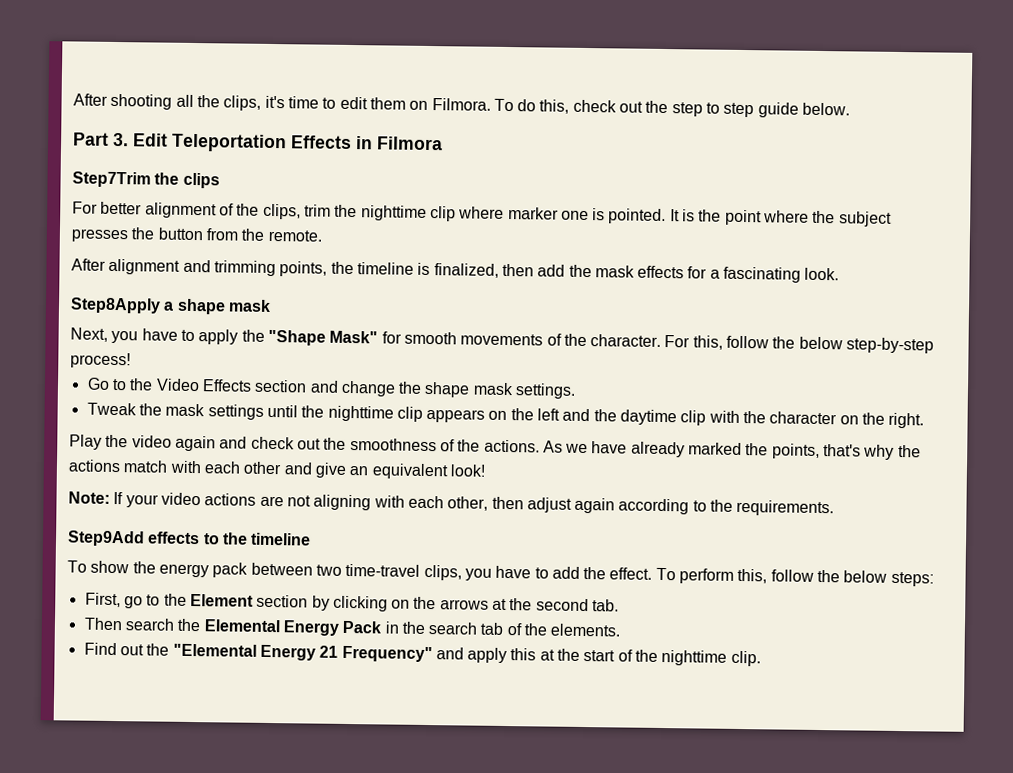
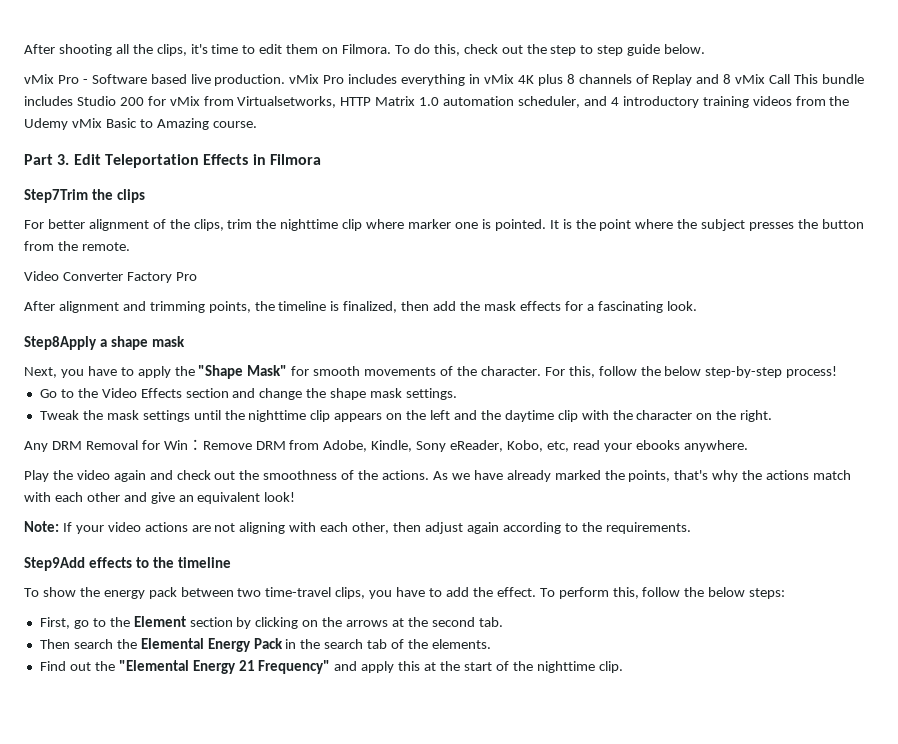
+ vMix Pro - Software based live production. vMix Pro includes everything in vMix 4K plus 8 channels of Replay and 8 vMix Call This bundle includes Studio 200 for vMix from Virtualsetworks, HTTP Matrix 1.0 automation scheduler, and 4 introductory training videos from the Udemy vMix Basic to Amazing course.
+ Video Converter Factory Pro
+ Any DRM Removal for Win：Remove DRM from Adobe, Kindle, Sony eReader, Kobo, etc, read your ebooks anywhere.

